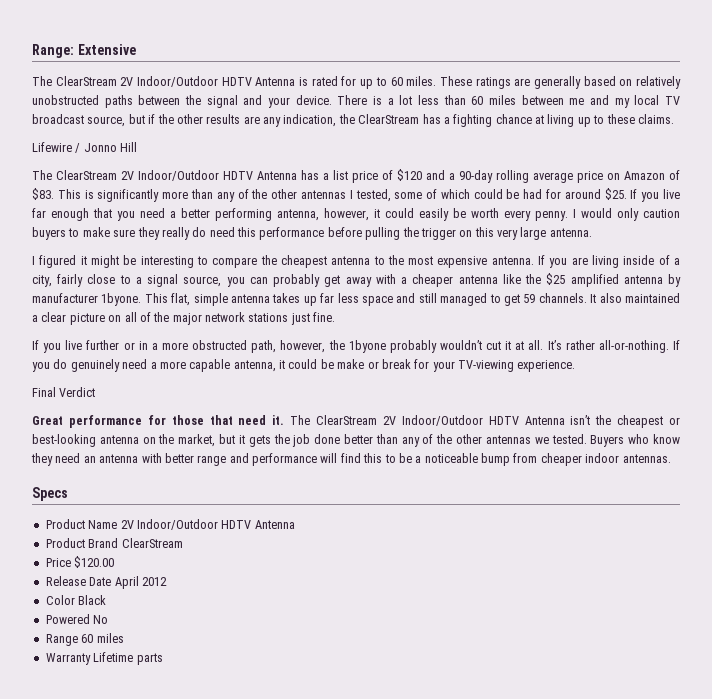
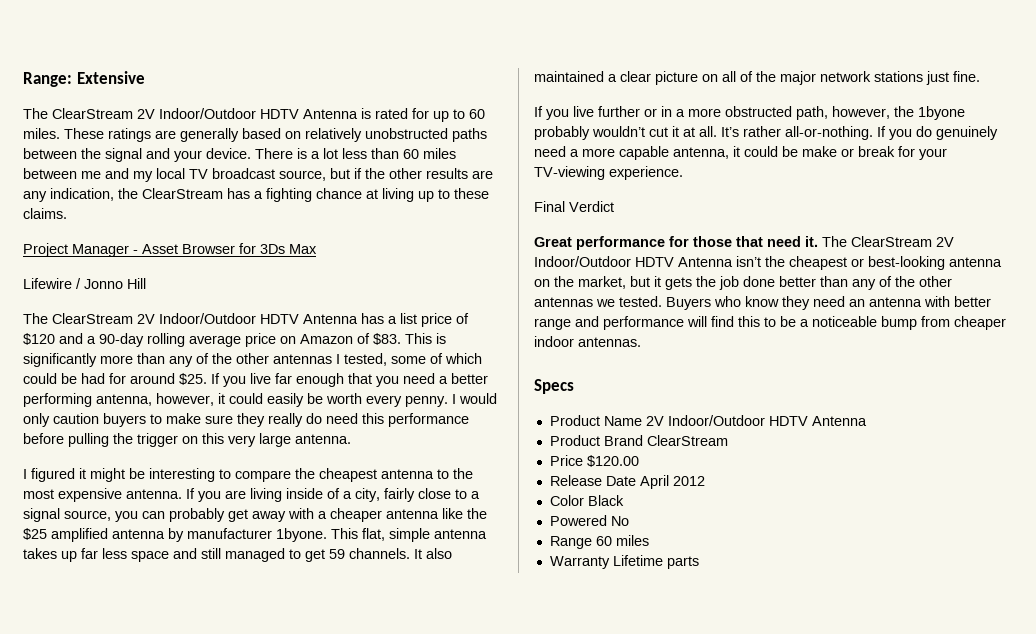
+ Project Manager - Asset Browser for 3Ds Max

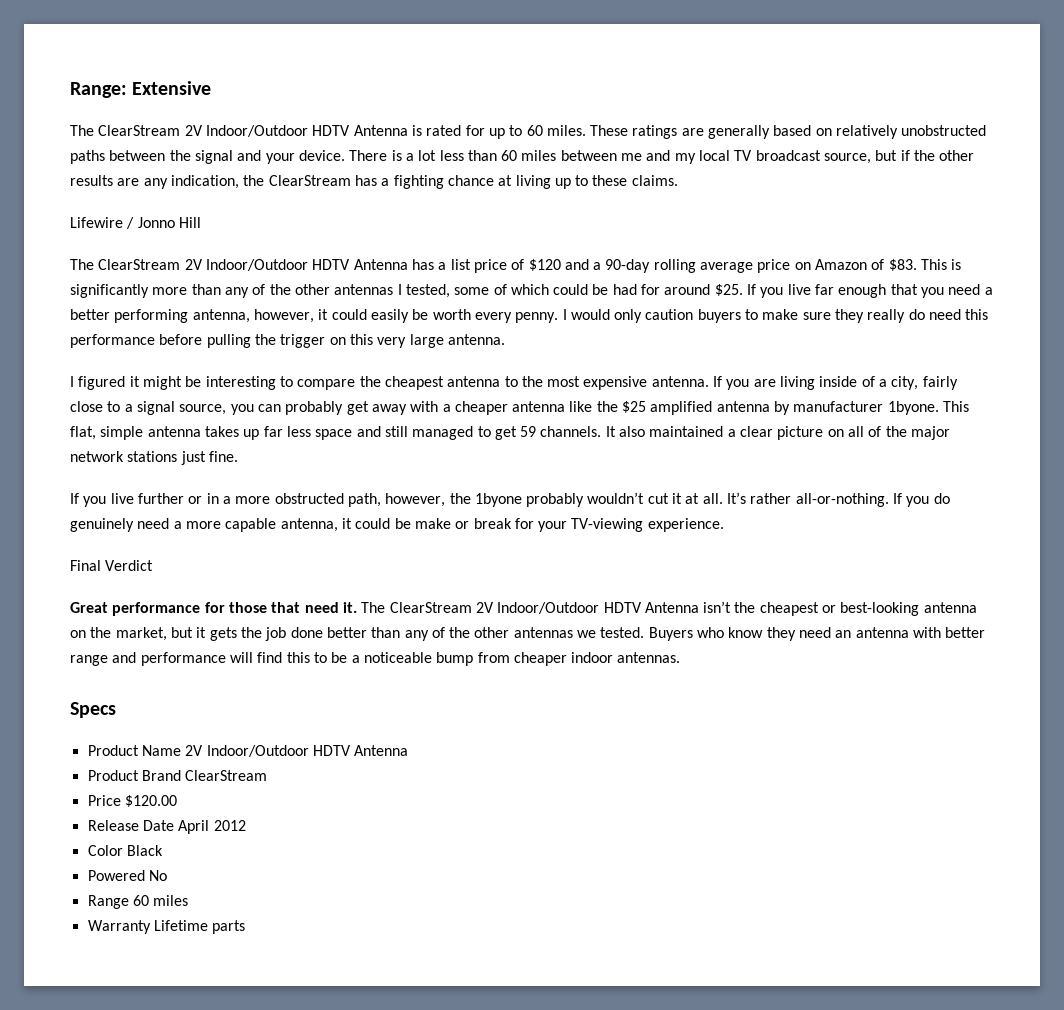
- Project Manager - Asset Browser for 3Ds Max

